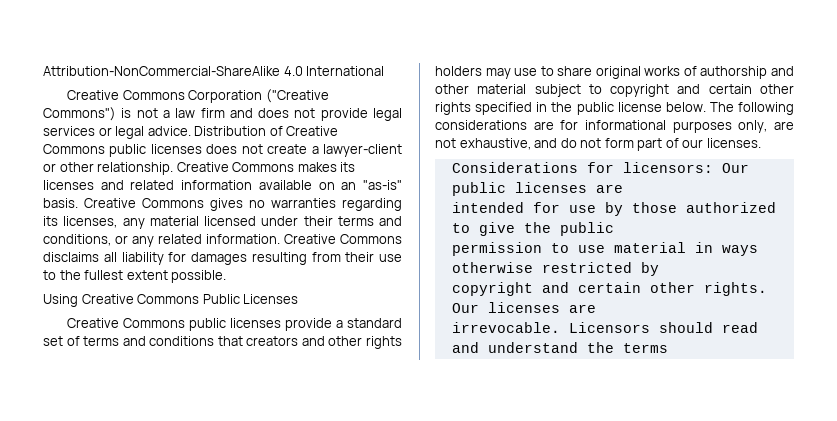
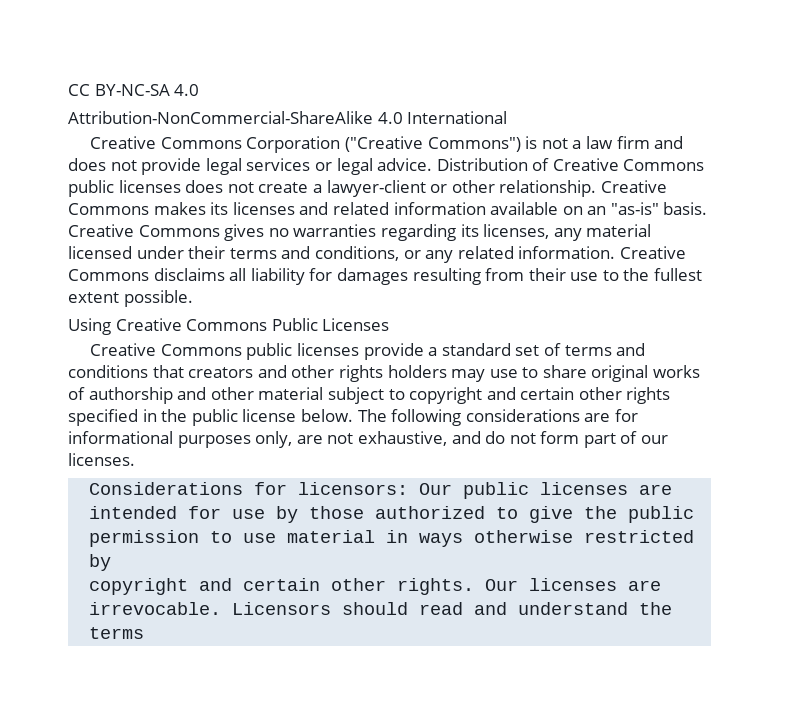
+ CC BY-NC-SA 4.0

